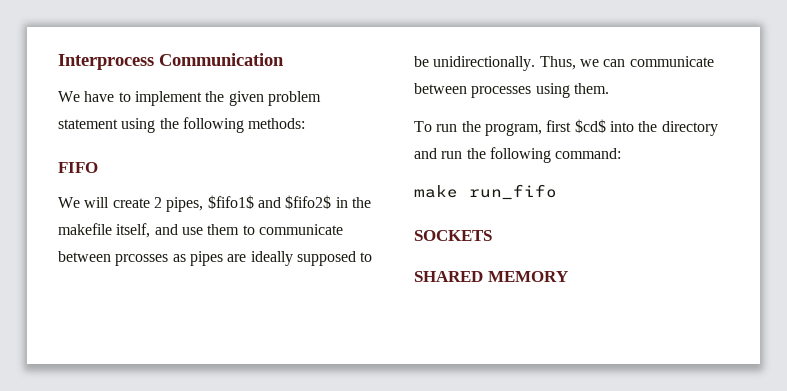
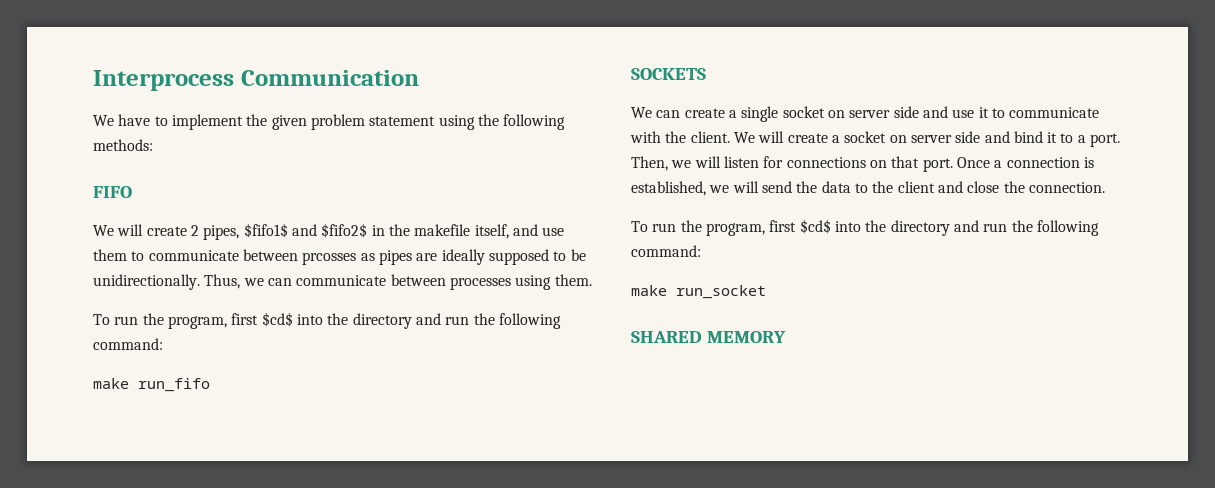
+ We can create a single socket on server side and use it to communicate with the client. We will create a socket on server side and bind it to a port. Then, we will listen for connections on that port. Once a connection is established, we will send the data to the client and close the connection.
+ To run the program, first $cd$ into the directory and run the following command:
+ make run_socket

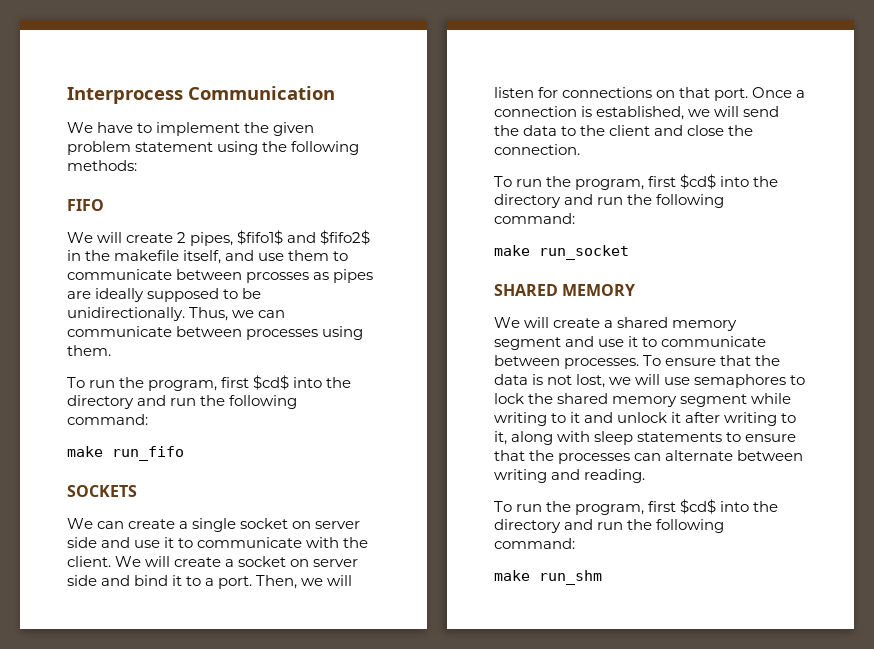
+ We will create a shared memory segment and use it to communicate between processes. To ensure that the data is not lost, we will use semaphores to lock the shared memory segment while writing to it and unlock it after writing to it, along with sleep statements to ensure that the processes can alternate between writing and reading.
+ To run the program, first $cd$ into the directory and run the following command:
+ make run_shm

